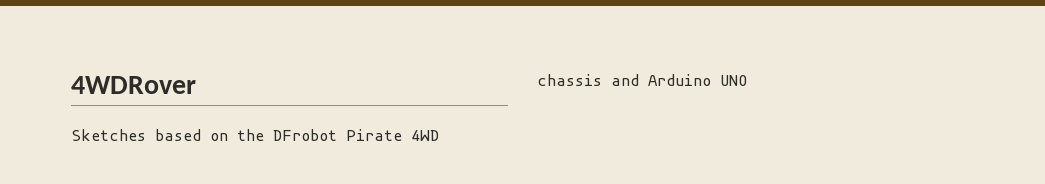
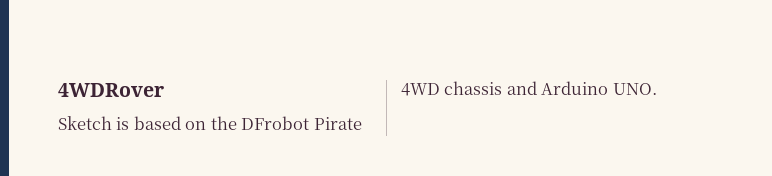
- Sketches based on the DFrobot Pirate 4WD chassis and Arduino UNO
+ Sketch is based on the DFrobot Pirate 4WD chassis and Arduino UNO.

